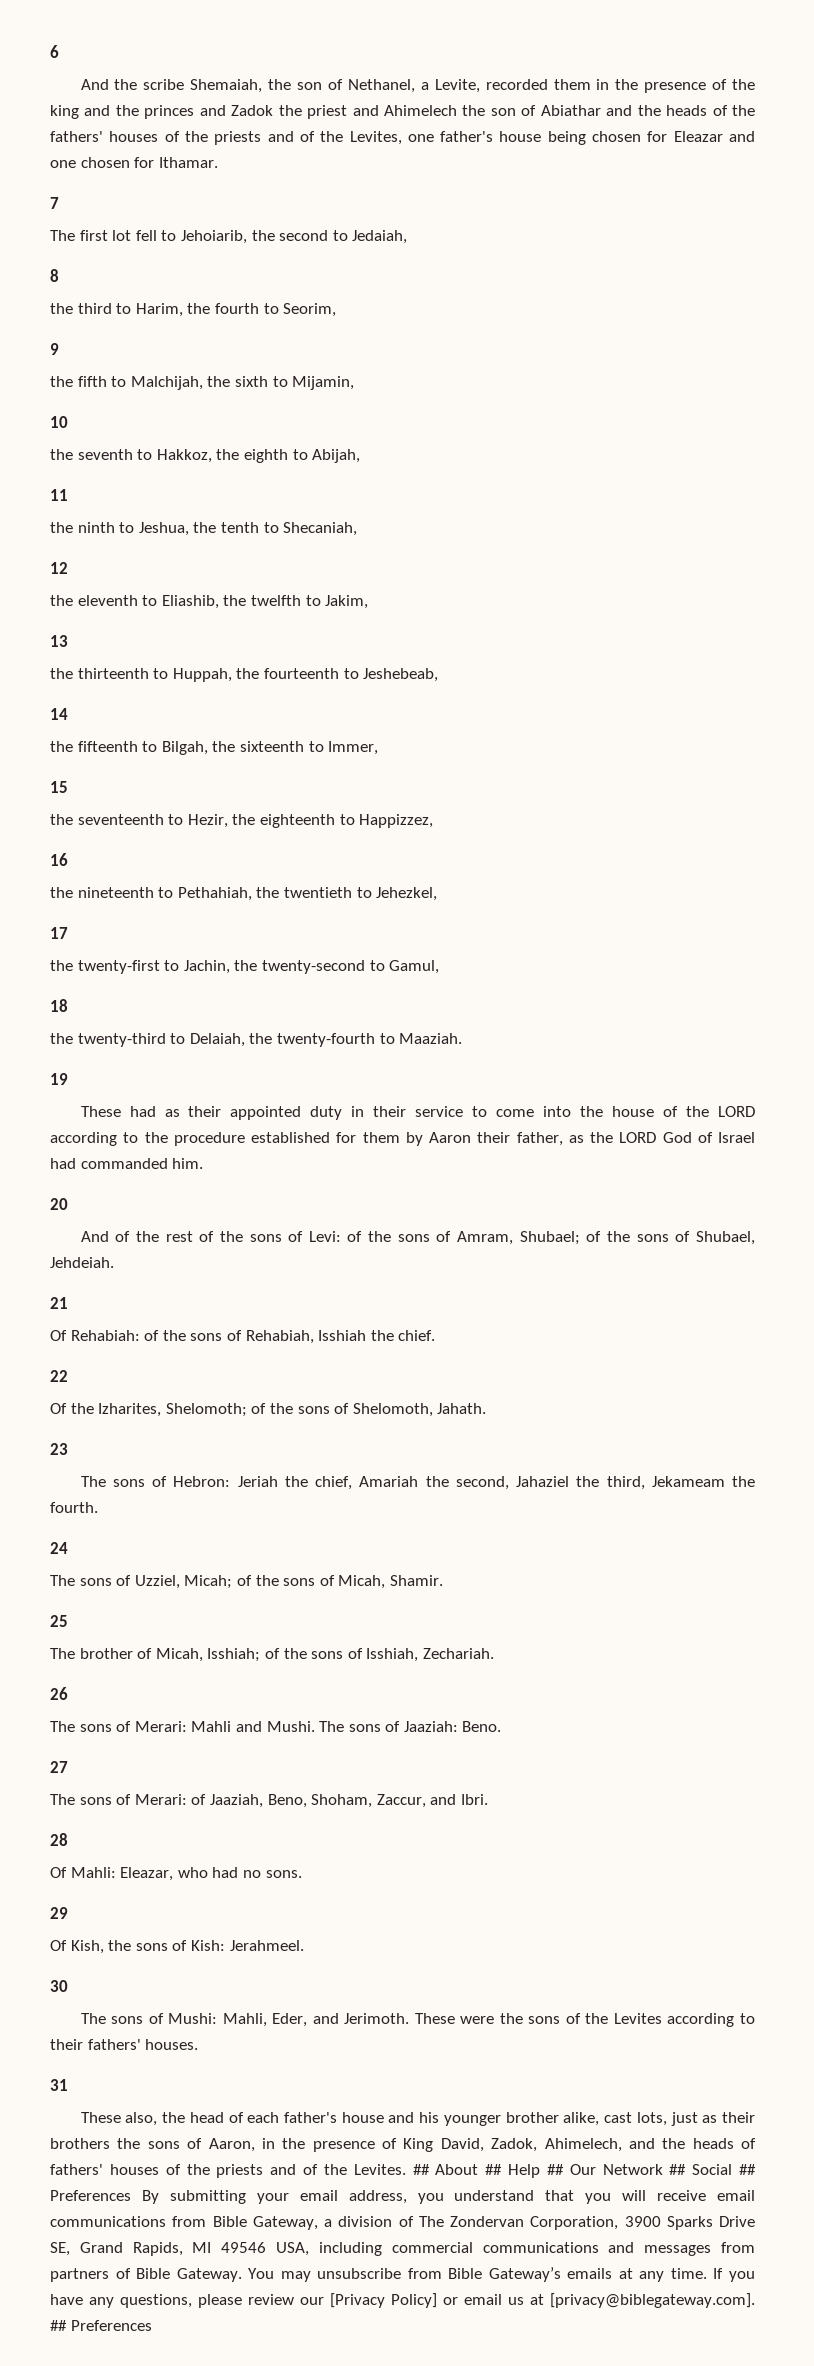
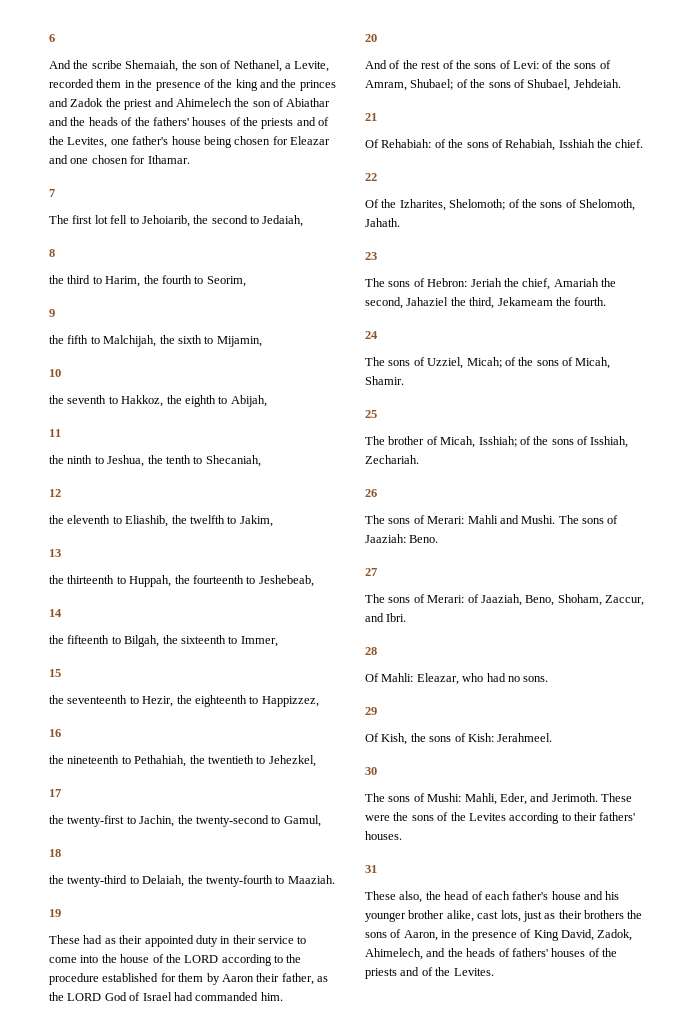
- ## About ## Help ## Our Network ## Social ## Preferences By submitting your email address, you understand that you will receive email communications from Bible Gateway, a division of The Zondervan Corporation, 3900 Sparks Drive SE, Grand Rapids, MI 49546 USA, including commercial communications and messages from partners of Bible Gateway. You may unsubscribe from Bible Gateway’s emails at any time. If you have any questions, please review our [Privacy Policy] or email us at [privacy@biblegateway.com]. ## Preferences

